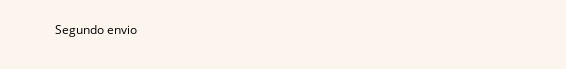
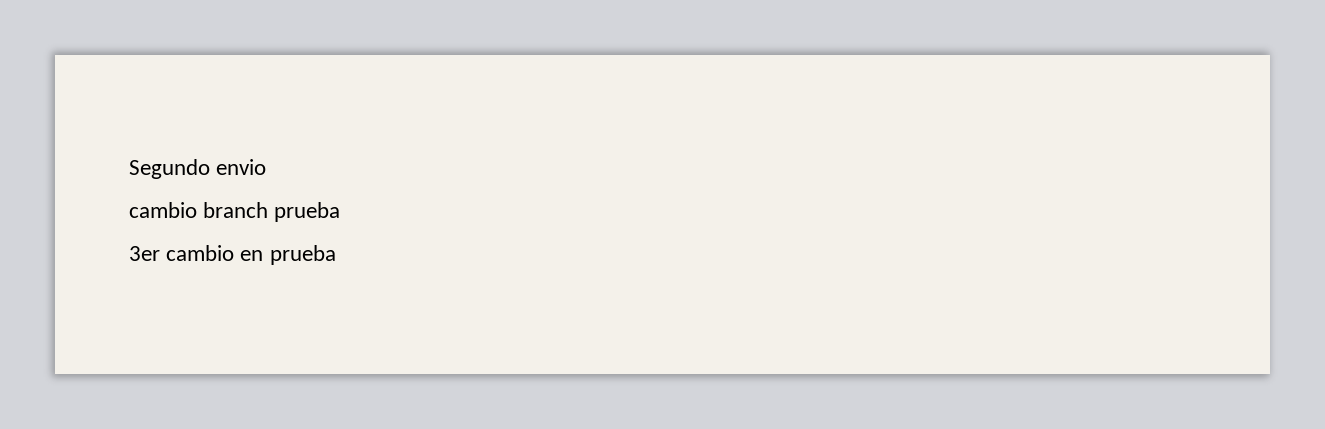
+ cambio branch prueba
+ 3er cambio en prueba

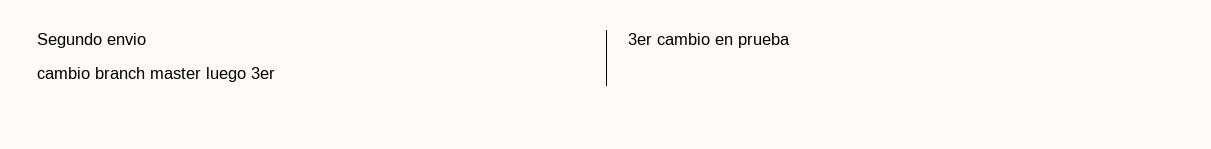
- cambio branch prueba
+ cambio branch master luego 3er

